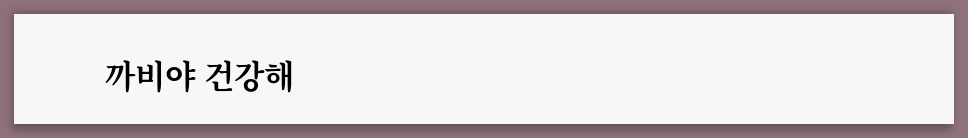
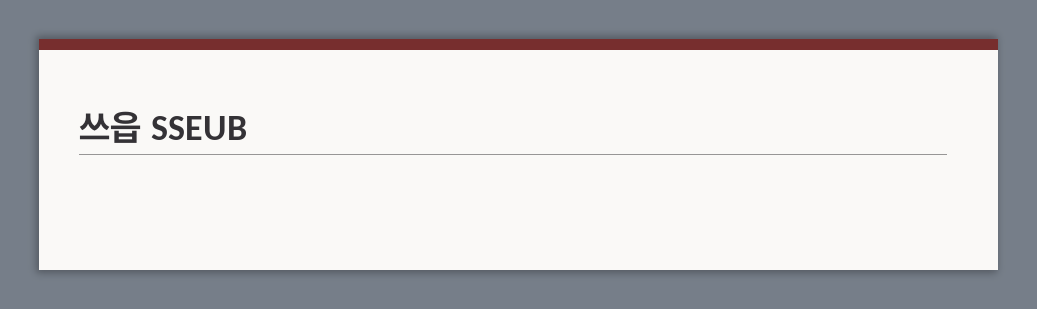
- 까비야 건강해
+ 쓰읍 SSEUB

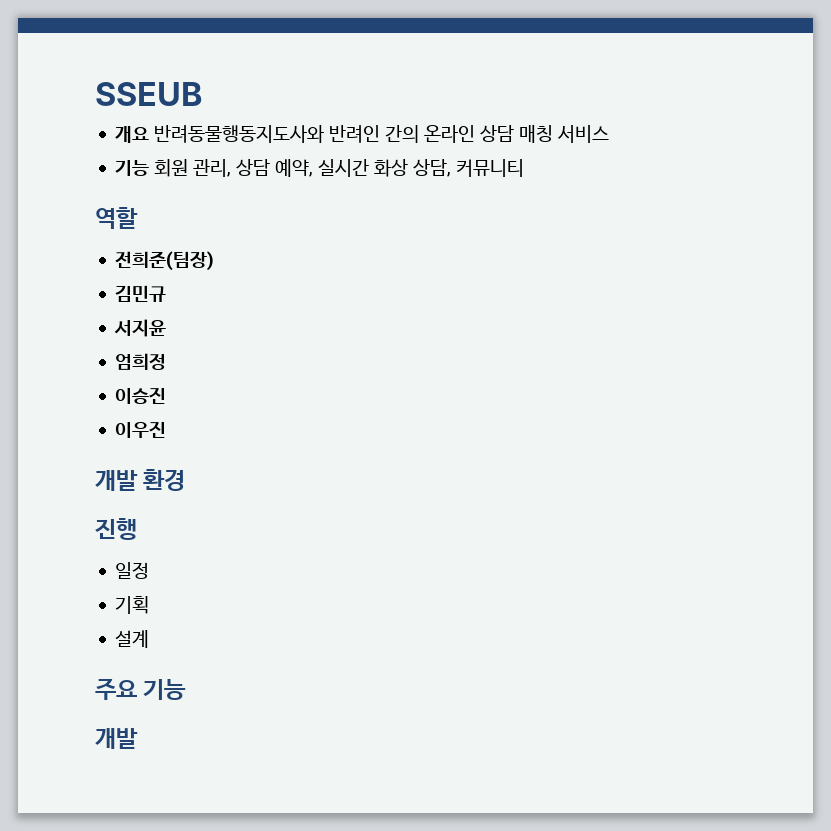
- 쓰읍 SSEUB
+ SSEUB
+ 개요 반려동물행동지도사와 반려인 간의 온라인 상담 매칭 서비스
+ 기능 회원 관리, 상담 예약, 실시간 화상 상담, 커뮤니티
+ 역할
+ 전희준(팀장)
+ 김민규
+ 서지윤
+ 엄희정
+ 이승진
+ 이우진
+ 개발 환경
+ 진행
+ 일정
+ 기획
+ 설계
+ 주요 기능
+ 개발

